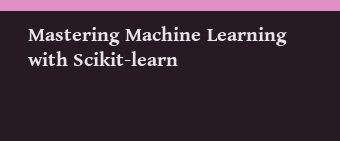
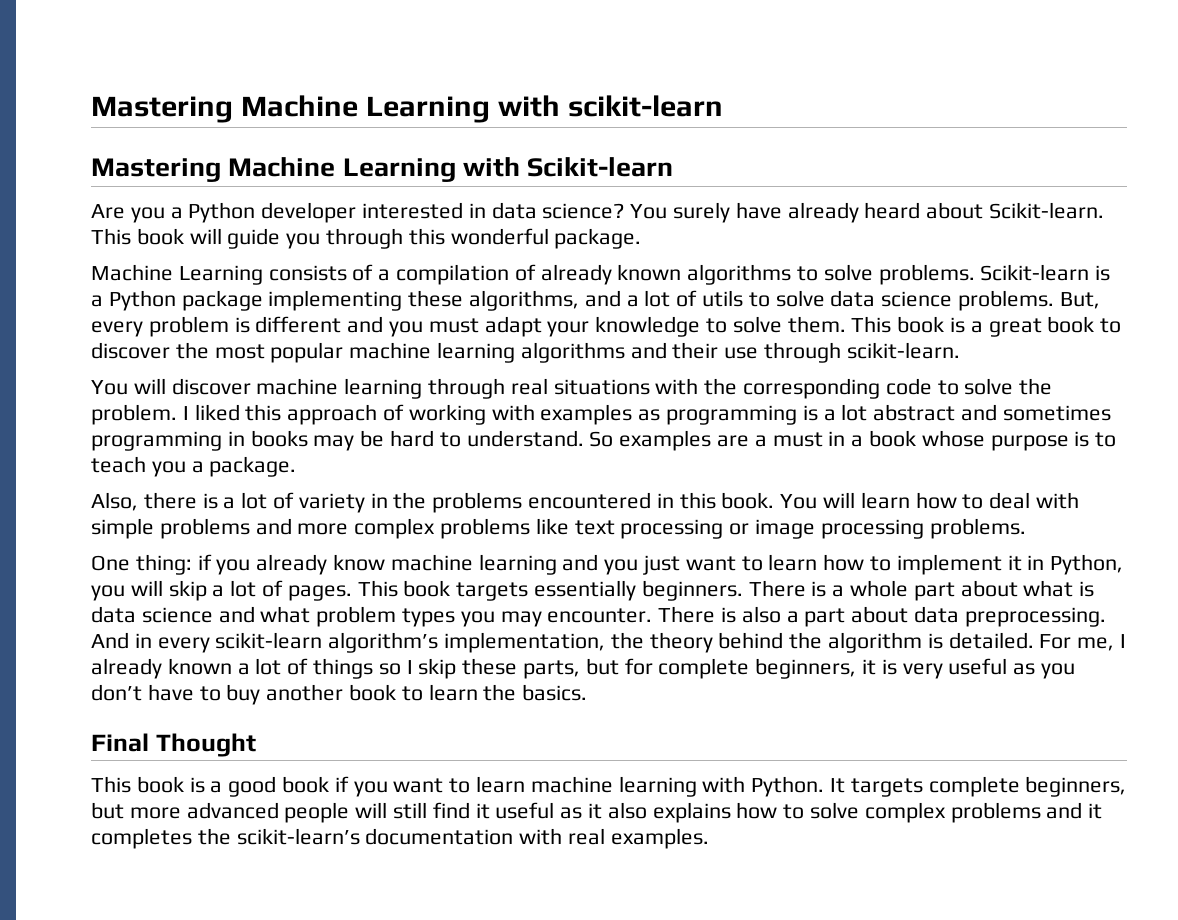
+ Mastering Machine Learning with scikit-learn
  Mastering Machine Learning with Scikit-learn
+ Are you a Python developer interested in data science? You surely have already heard about Scikit-learn. This book will guide you through this wonderful package.
+ Machine Learning consists of a compilation of already known algorithms to solve problems. Scikit-learn is a Python package implementing these algorithms, and a lot of utils to solve data science problems. But, every problem is different and you must adapt your knowledge to solve them. This book is a great book to discover the most popular machine learning algorithms and their use through scikit-learn.
+ You will discover machine learning through real situations with the corresponding code to solve the problem. I liked this approach of working with examples as programming is a lot abstract and sometimes programming in books may be hard to understand. So examples are a must in a book whose purpose is to teach you a package.
+ Also, there is a lot of variety in the problems encountered in this book. You will learn how to deal with simple problems and more complex problems like text processing or image processing problems.
+ One thing: if you already know machine learning and you just want to learn how to implement it in Python, you will skip a lot of pages. This book targets essentially beginners. There is a whole part about what is data science and what problem types you may encounter. There is also a part about data preprocessing. And in every scikit-learn algorithm’s implementation, the theory behind the algorithm is detailed. For me, I already known a lot of things so I skip these parts, but for complete beginners, it is very useful as you don’t have to buy another book to learn the basics.
+ Final Thought
+ This book is a good book if you want to learn machine learning with Python. It targets complete beginners, but more advanced people will still find it useful as it also explains how to solve complex problems and it completes the scikit-learn’s documentation with real examples.

